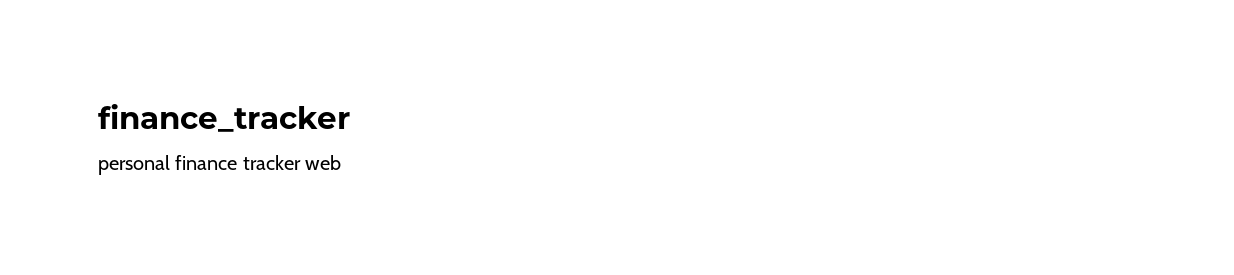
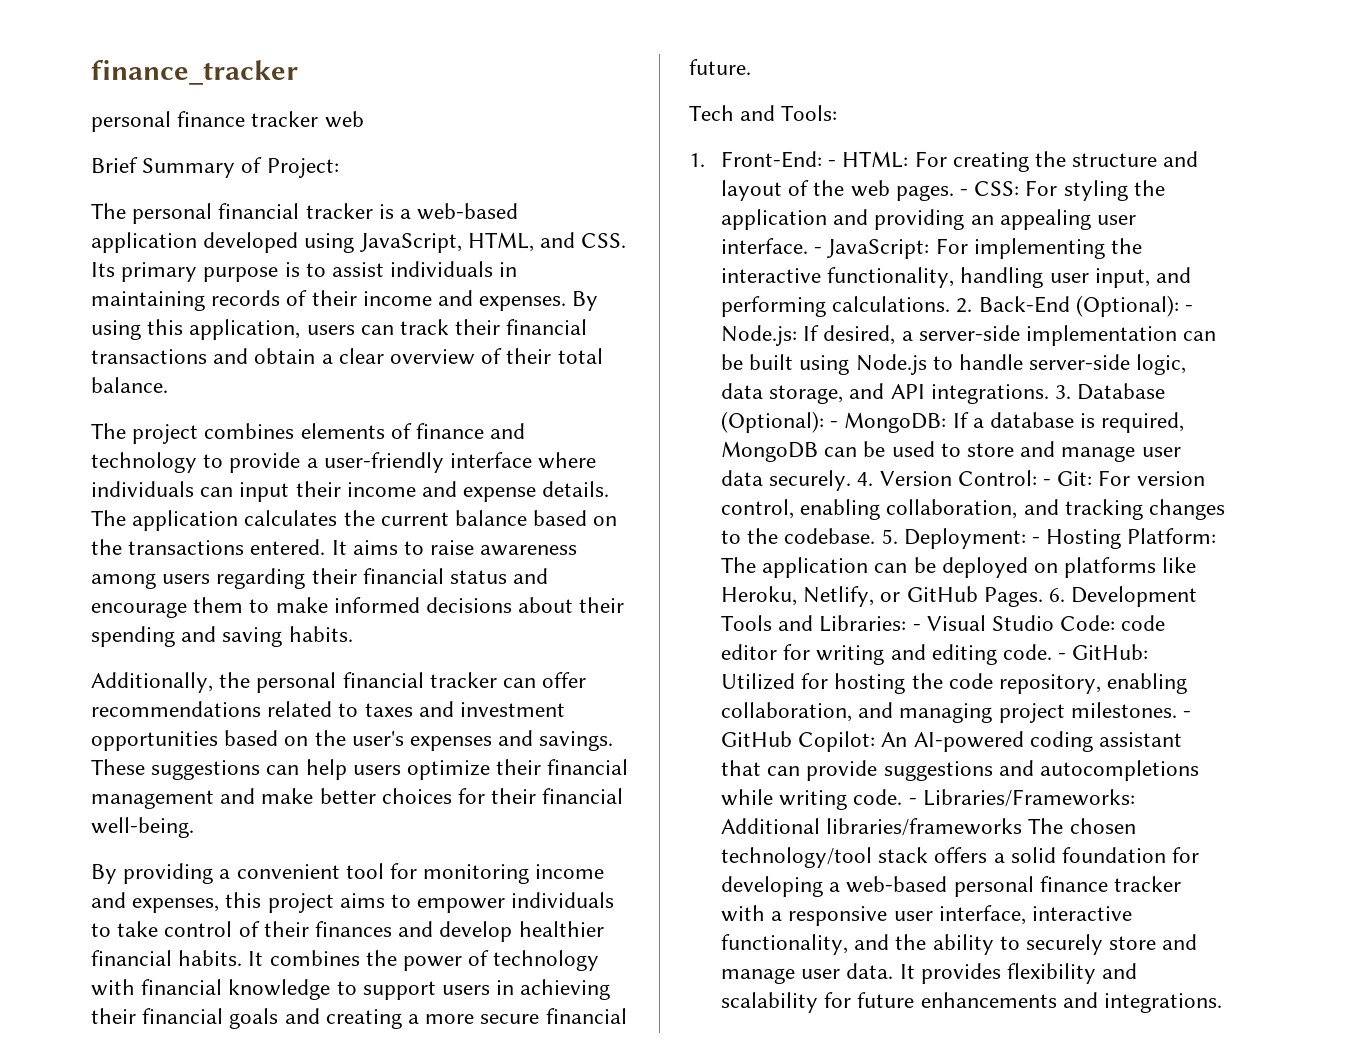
+ Brief Summary of Project:
+ The personal financial tracker is a web-based application developed using JavaScript, HTML, and CSS. Its primary purpose is to assist individuals in maintaining records of their income and expenses. By using this application, users can track their financial transactions and obtain a clear overview of their total balance.
+ The project combines elements of finance and technology to provide a user-friendly interface where individuals can input their income and expense details. The application calculates the current balance based on the transactions entered. It aims to raise awareness among users regarding their financial status and encourage them to make informed decisions about their spending and saving habits.
+ Additionally, the personal financial tracker can offer recommendations related to taxes and investment opportunities based on the user's expenses and savings. These suggestions can help users optimize their financial management and make better choices for their financial well-being.
+ By providing a convenient tool for monitoring income and expenses, this project aims to empower individuals to take control of their finances and develop healthier financial habits. It combines the power of technology with financial knowledge to support users in achieving their financial goals and creating a more secure financial future.
+ Tech and Tools:
+ 1. Front-End: - HTML: For creating the structure and layout of the web pages. - CSS: For styling the application and providing an appealing user interface. - JavaScript: For implementing the interactive functionality, handling user input, and performing calculations. 2. Back-End (Optional): - Node.js: If desired, a server-side implementation can be built using Node.js to handle server-side logic, data storage, and API integrations. 3. Database (Optional): - MongoDB: If a database is required, MongoDB can be used to store and manage user data securely. 4. Version Control: - Git: For version control, enabling collaboration, and tracking changes to the codebase. 5. Deployment: - Hosting Platform: The application can be deployed on platforms like Heroku, Netlify, or GitHub Pages. 6. Development Tools and Libraries: - Visual Studio Code: code editor for writing and editing code. - GitHub: Utilized for hosting the code repository, enabling collaboration, and managing project milestones. - GitHub Copilot: An AI-powered coding assistant that can provide suggestions and autocompletions while writing code. - Libraries/Frameworks: Additional libraries/frameworks The chosen technology/tool stack offers a solid foundation for developing a web-based personal finance tracker with a responsive user interface, interactive functionality, and the ability to securely store and manage user data. It provides flexibility and scalability for future enhancements and integrations.

